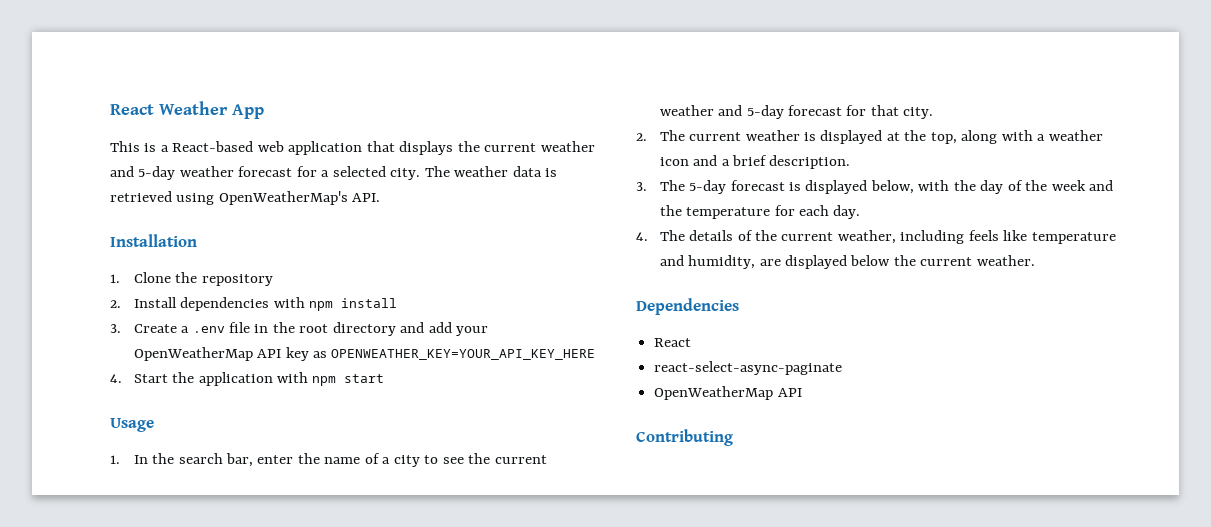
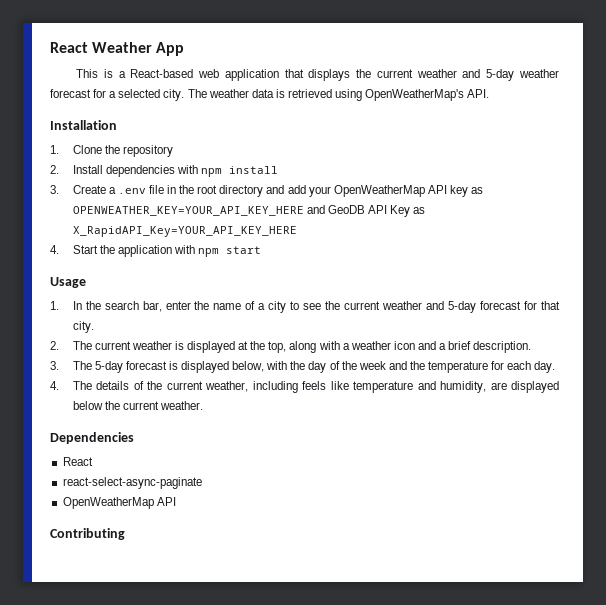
- 3. Create a .env file in the root directory and add your OpenWeatherMap API key as OPENWEATHER_KEY=YOUR_API_KEY_HERE
+ 3. Create a .env file in the root directory and add your OpenWeatherMap API key as OPENWEATHER_KEY=YOUR_API_KEY_HERE and GeoDB API Key as X_RapidAPI_Key=YOUR_API_KEY_HERE

